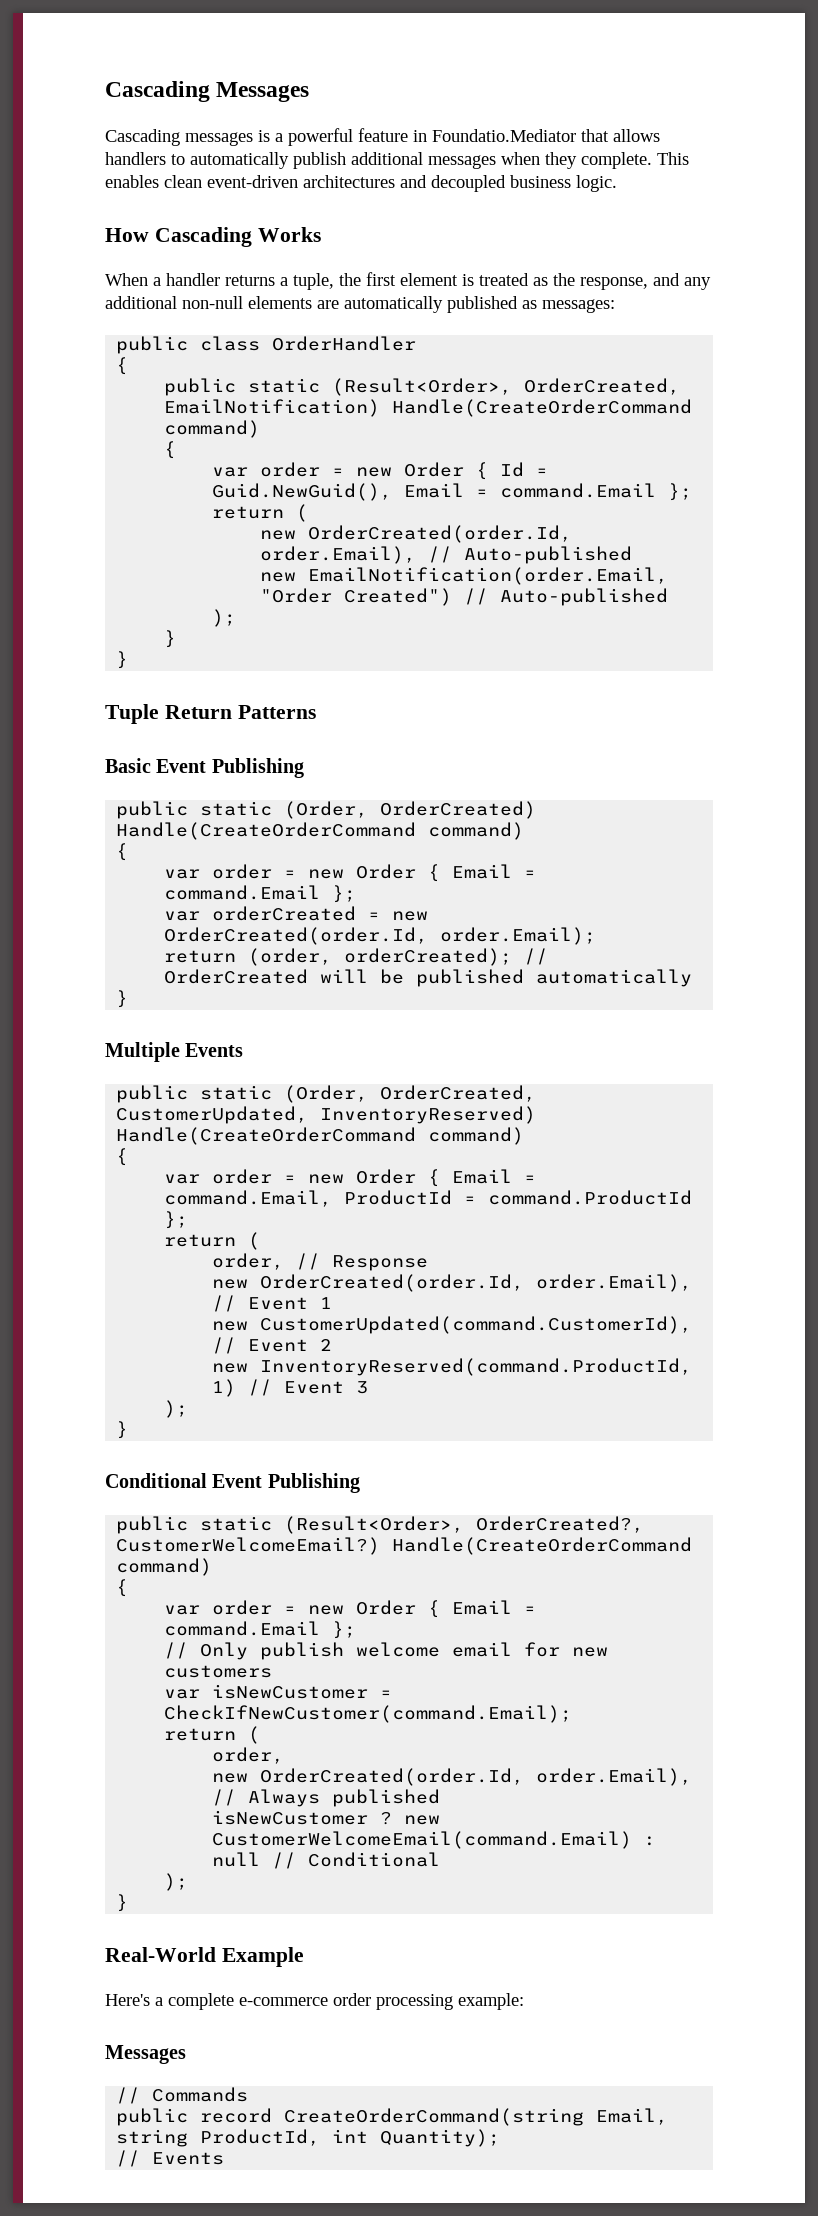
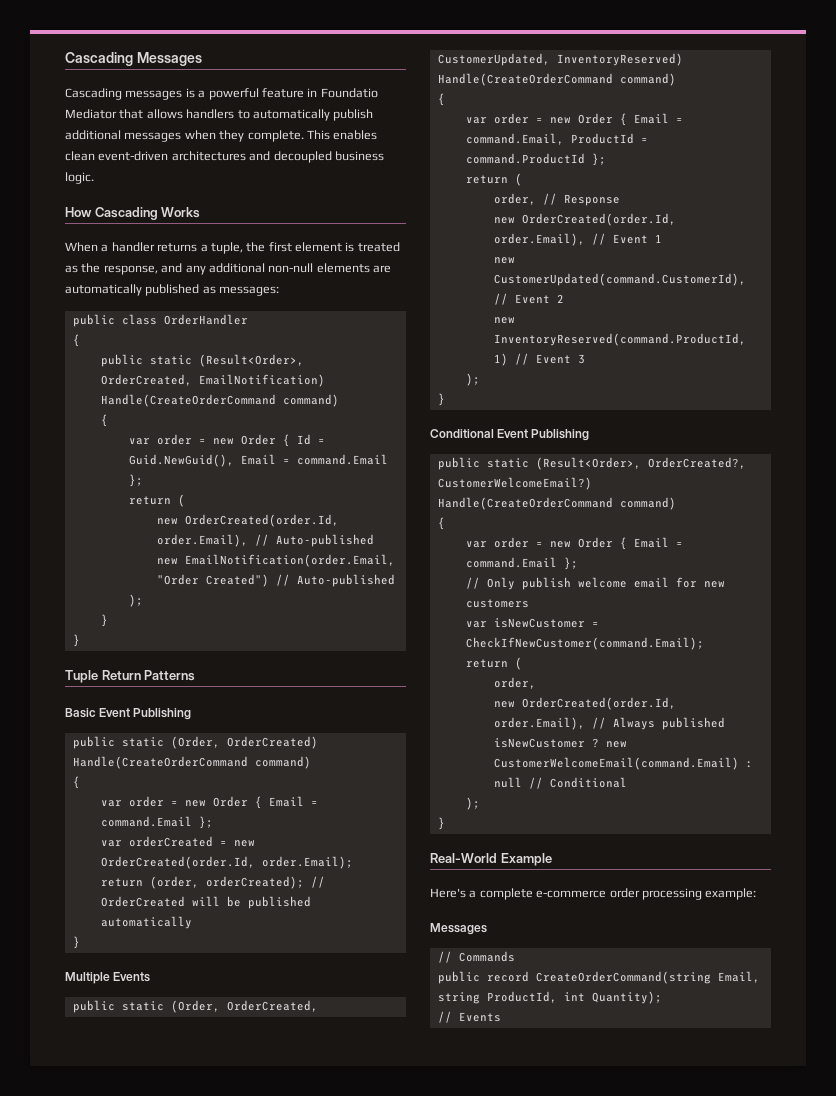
- Cascading messages is a powerful feature in Foundatio.Mediator that allows handlers to automatically publish additional messages when they complete.
+ Cascading messages is a powerful feature in Foundatio Mediator that allows handlers to automatically publish additional messages when they complete.

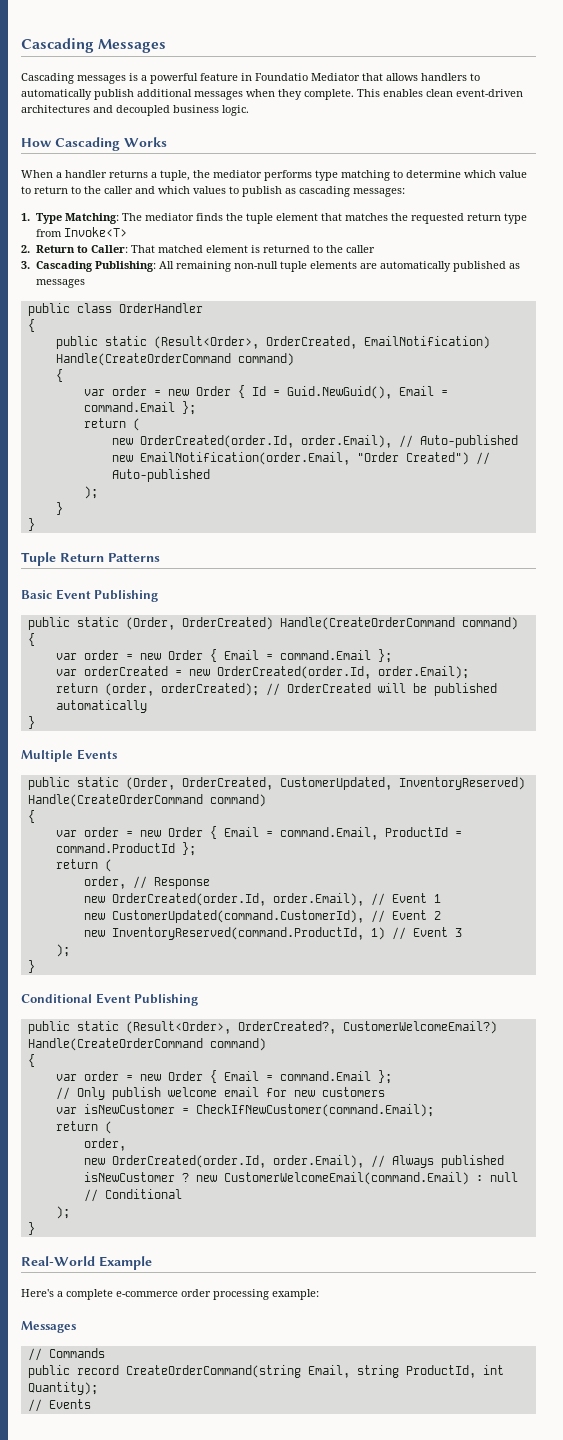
- When a handler returns a tuple, the first element is treated as the response, and any additional non-null elements are automatically published as messages:
+ When a handler returns a tuple, the mediator performs type matching to determine which value to return to the caller and which values to publish as cascading messages:
+ 1. Type Matching: The mediator finds the tuple element that matches the requested return type from Invoke<T>
+ 2. Return to Caller: That matched element is returned to the caller
+ 3. Cascading Publishing: All remaining non-null tuple elements are automatically published as messages

